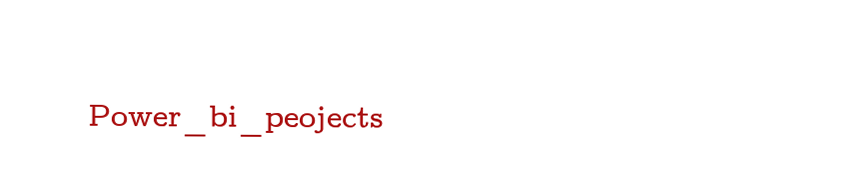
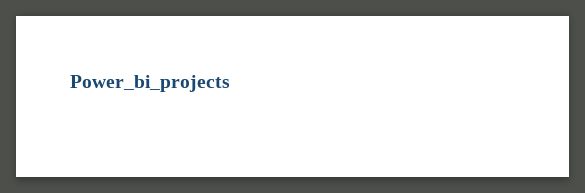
- Power_bi_peojects
+ Power_bi_projects

